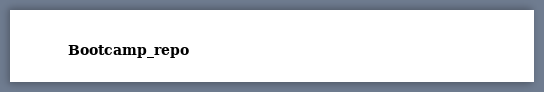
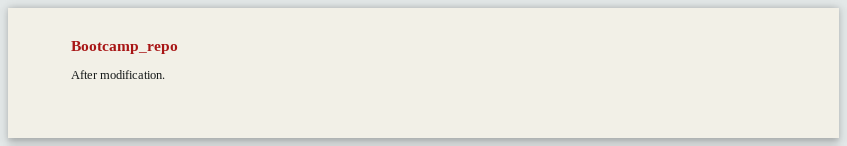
+ After modification.

